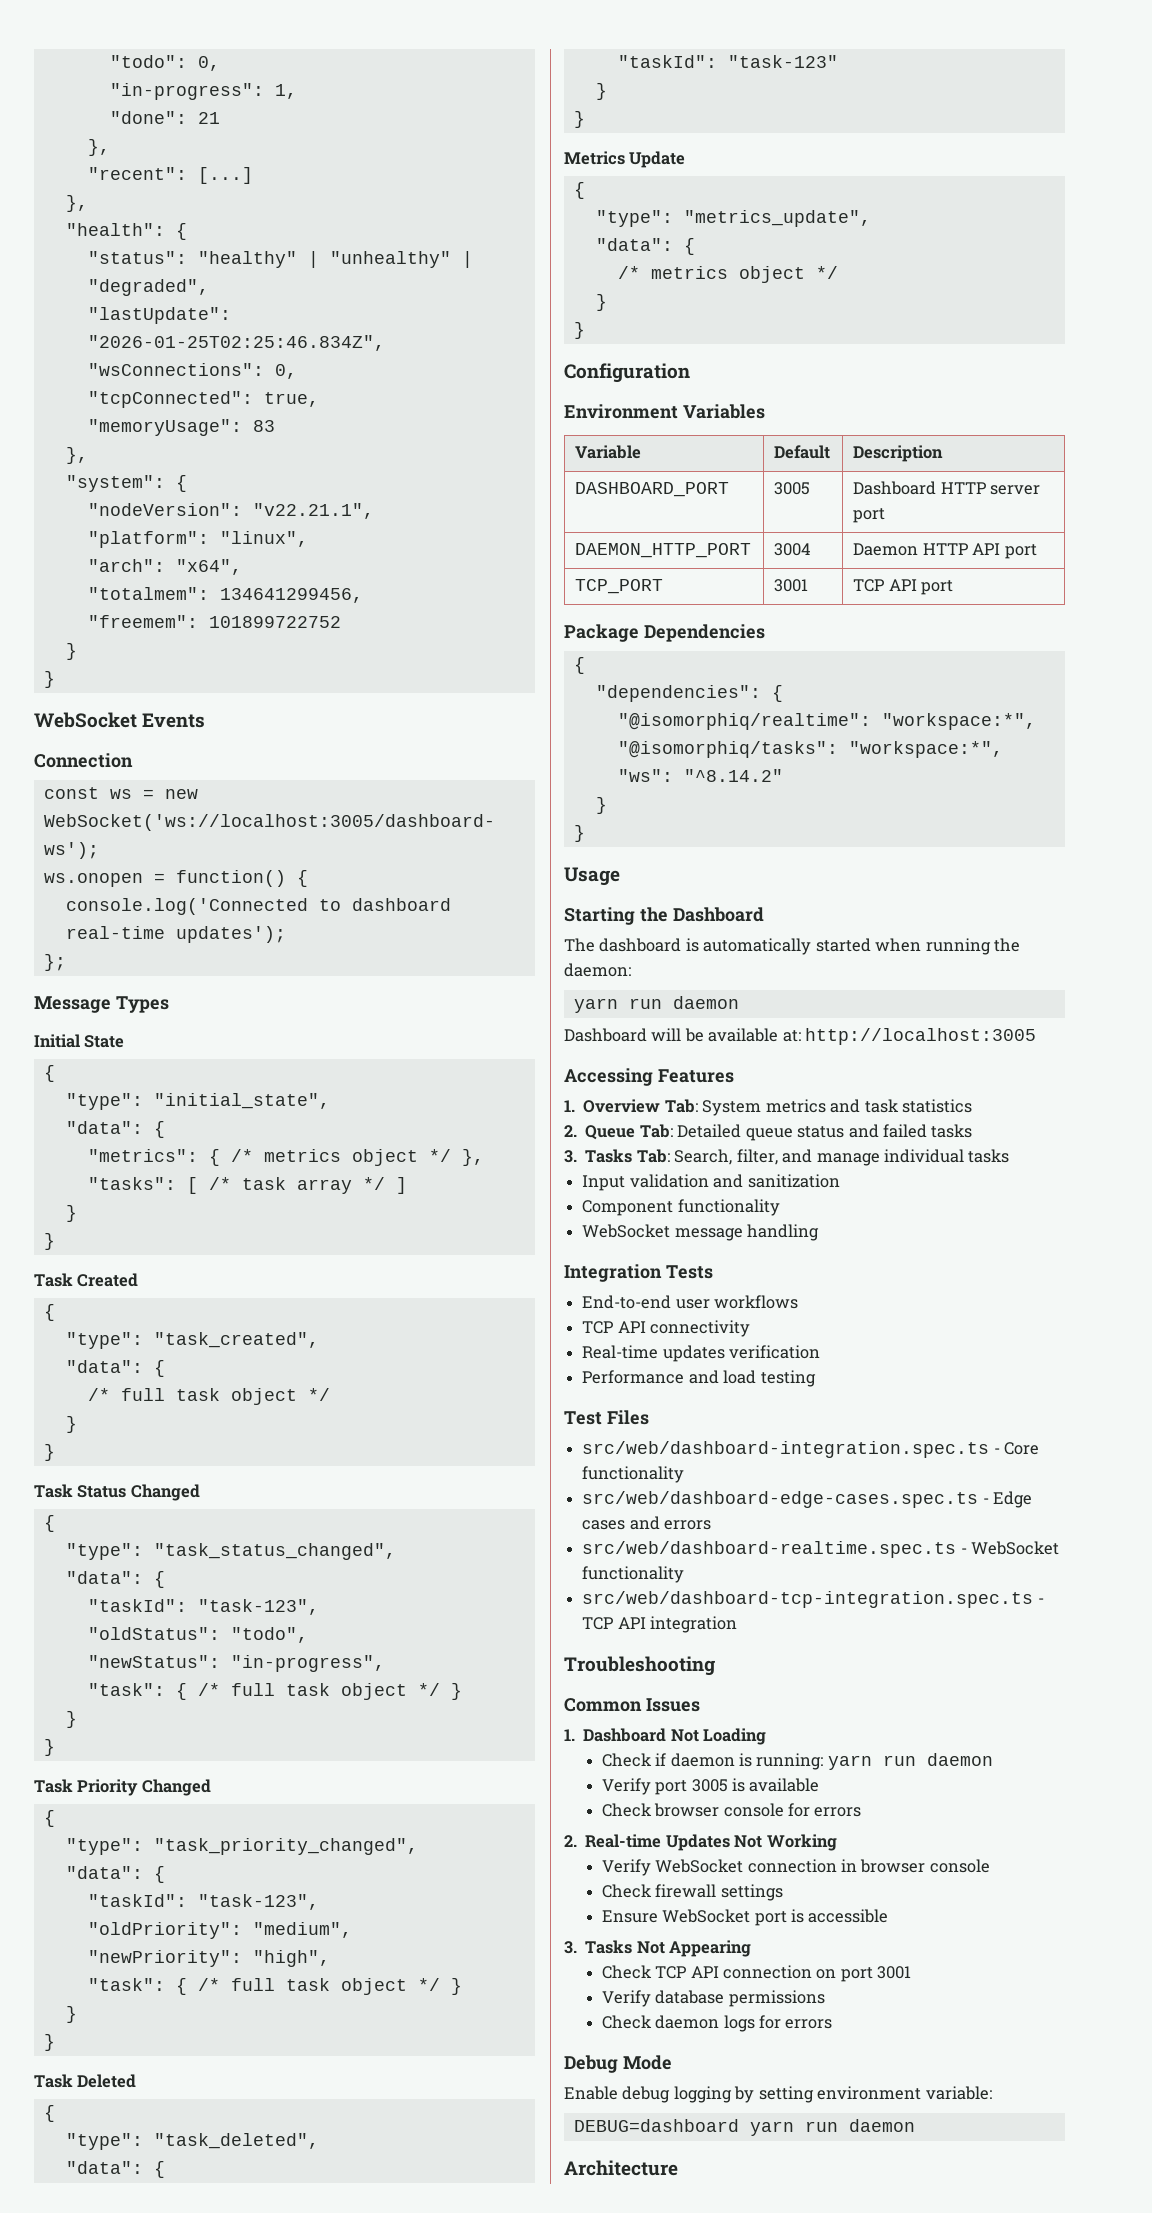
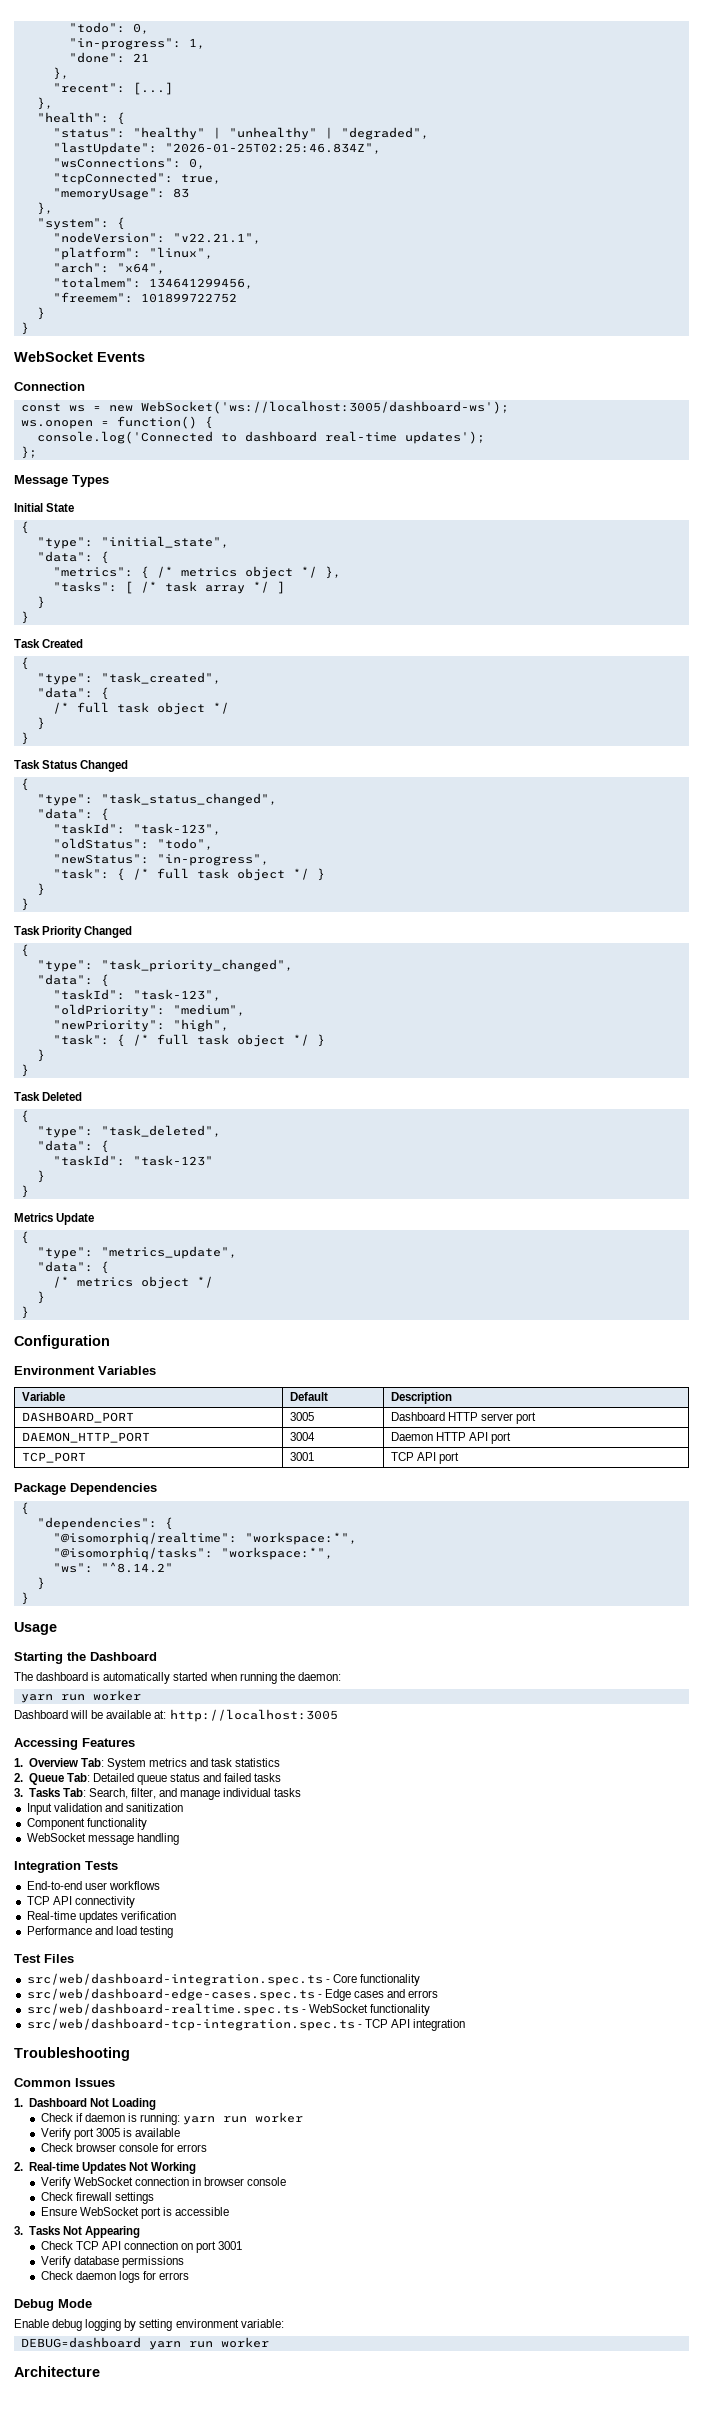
  The dashboard is automatically started when running the daemon:
- yarn run daemon
+ yarn run worker
- Check if daemon is running: yarn run daemon
+ Check if daemon is running: yarn run worker
- DEBUG=dashboard yarn run daemon
+ DEBUG=dashboard yarn run worker

